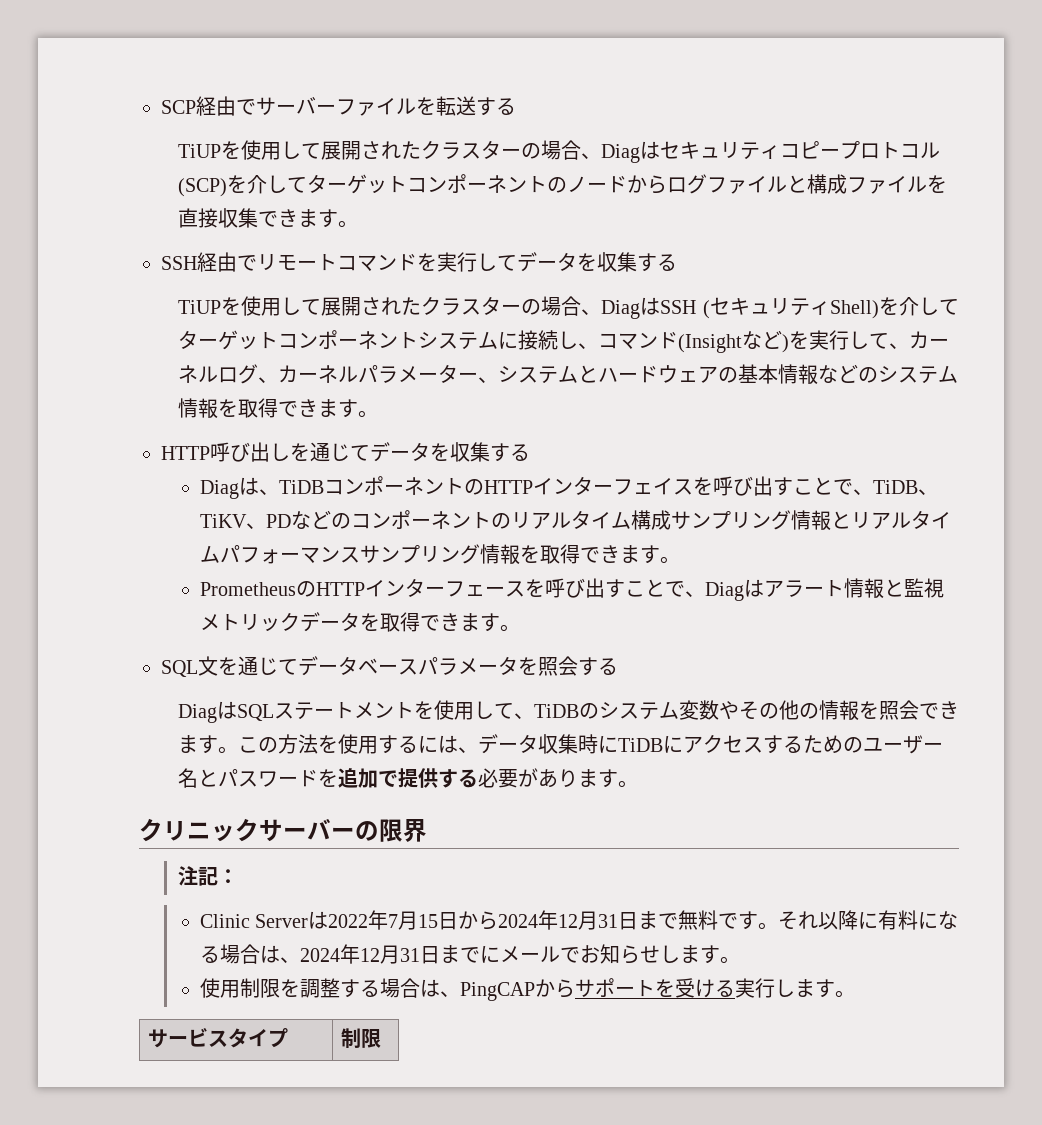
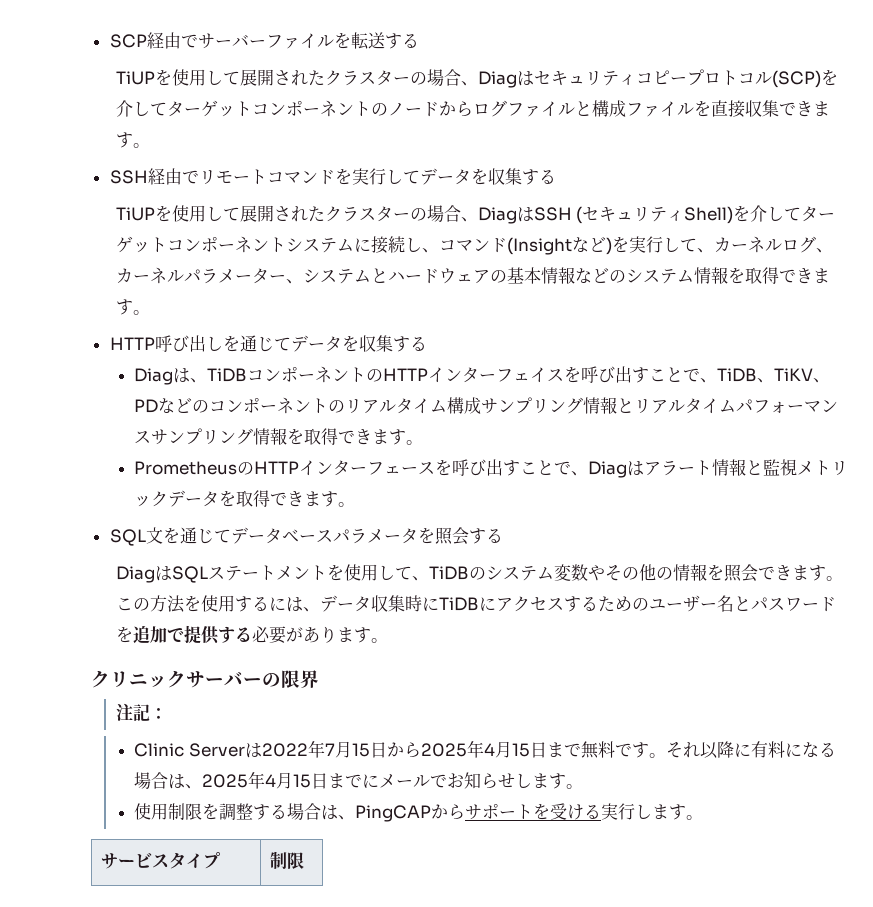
- Clinic Serverは2022年7月15日から2024年12月31日まで無料です。
+ Clinic Serverは2022年7月15日から2025年4月15日まで無料です。
- それ以降に有料になる場合は、2024年12月31日までにメールでお知らせします。
+ それ以降に有料になる場合は、2025年4月15日までにメールでお知らせします。

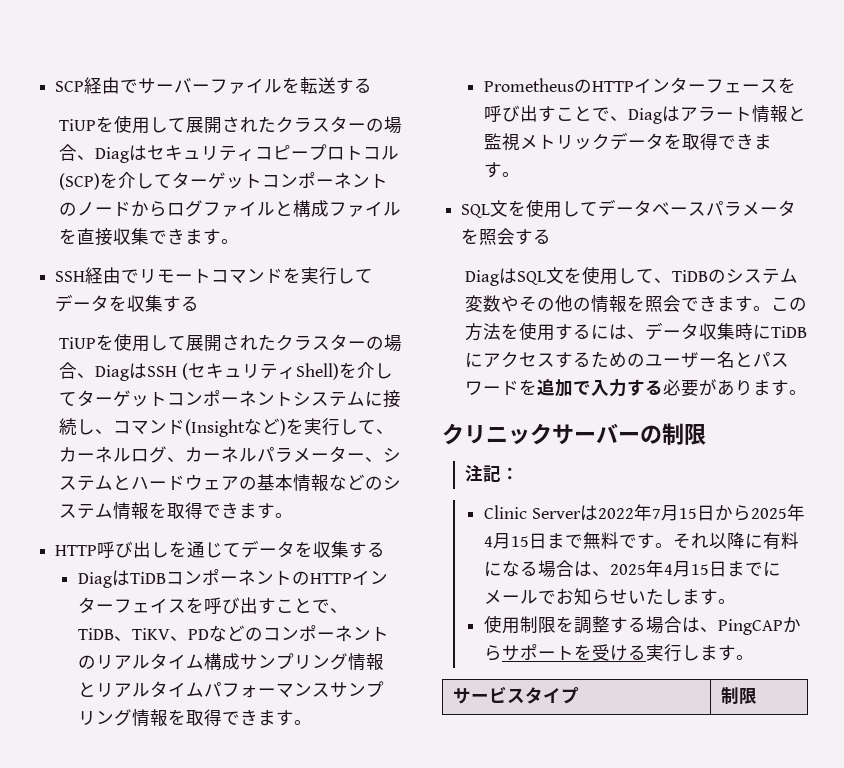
- Diagは、TiDBコンポーネントのHTTPインターフェイスを呼び出すことで、TiDB、TiKV、PDなどのコンポーネントのリアルタイム構成サンプリング情報とリアルタイムパフォーマンスサンプリング情報を取得できます。
+ DiagはTiDBコンポーネントのHTTPインターフェイスを呼び出すことで、TiDB、TiKV、PDなどのコンポーネントのリアルタイム構成サンプリング情報とリアルタイムパフォーマンスサンプリング情報を取得できます。
- SQL文を通じてデータベースパラメータを照会する
+ SQL文を使用してデータベースパラメータを照会する
- DiagはSQLステートメントを使用して、TiDBのシステム変数やその他の情報を照会できます。
+ DiagはSQL文を使用して、TiDBのシステム変数やその他の情報を照会できます。
- この方法を使用するには、データ収集時にTiDBにアクセスするためのユーザー名とパスワードを追加で提供する必要があります。
+ この方法を使用するには、データ収集時にTiDBにアクセスするためのユーザー名とパスワードを追加で入力する必要があります。
- クリニックサーバーの限界
+ クリニックサーバーの制限
- それ以降に有料になる場合は、2025年4月15日までにメールでお知らせします。
+ それ以降に有料になる場合は、2025年4月15日までにメールでお知らせいたします。

